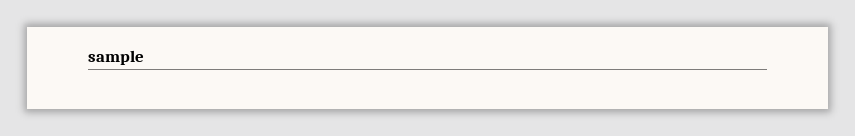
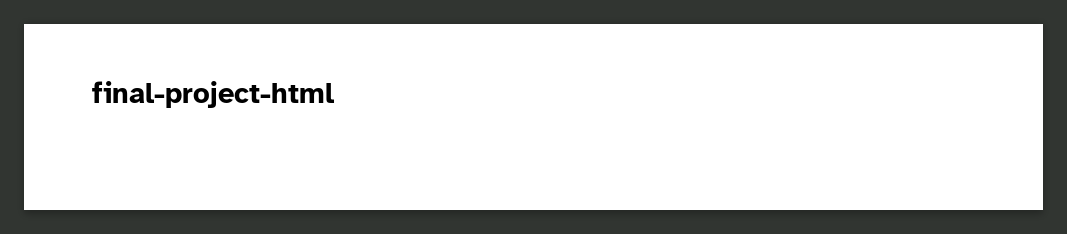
- sample
+ final-project-html

